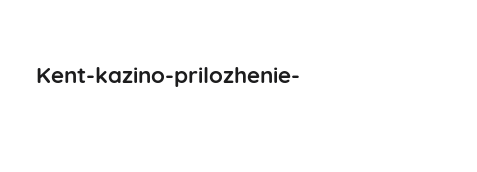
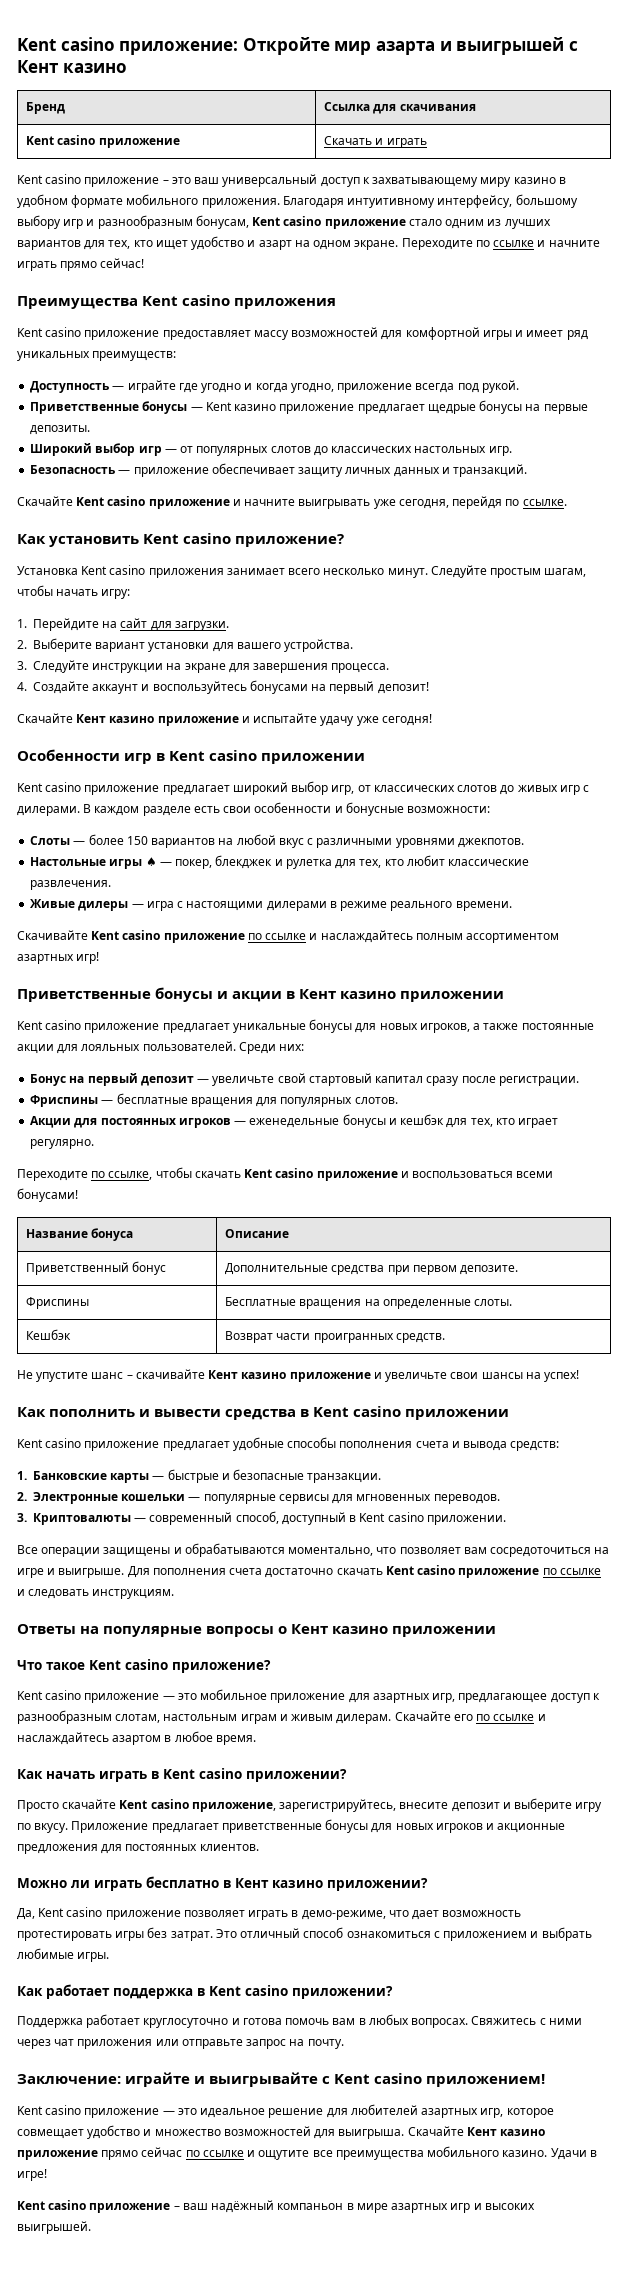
- Kent-kazino-prilozhenie-
+ Kent casino приложение: Откройте мир азарта и выигрышей с Кент казино
+ Бренд | Ссылка для скачивания
+ Kent casino приложение | Скачать и играть
+ Kent casino приложение – это ваш универсальный доступ к захватывающему миру казино в удобном формате мобильного приложения. Благодаря интуитивному интерфейсу, большому выбору игр и разнообразным бонусам, Kent casino приложение стало одним из лучших вариантов для тех, кто ищет удобство и азарт на одном экране. Переходите по ссылке и начните играть прямо сейчас!
+ Преимущества Kent casino приложения
+ Kent casino приложение предоставляет массу возможностей для комфортной игры и имеет ряд уникальных преимуществ:
+ Доступность — играйте где угодно и когда угодно, приложение всегда под рукой.
+ Приветственные бонусы — Kent казино приложение предлагает щедрые бонусы на первые депозиты.
+ Широкий выбор игр — от популярных слотов до классических настольных игр.
+ Безопасность — приложение обеспечивает защиту личных данных и транзакций.
+ Скачайте Kent casino приложение и начните выигрывать уже сегодня, перейдя по ссылке.
+ Как установить Kent casino приложение?
+ Установка Kent casino приложения занимает всего несколько минут. Следуйте простым шагам, чтобы начать игру:
+ 1. Перейдите на сайт для загрузки.
+ 2. Выберите вариант установки для вашего устройства.
+ 3. Следуйте инструкции на экране для завершения процесса.
+ 4. Создайте аккаунт и воспользуйтесь бонусами на первый депозит!
+ Скачайте Кент казино приложение и испытайте удачу уже сегодня!
+ Особенности игр в Kent casino приложении
+ Kent casino приложение предлагает широкий выбор игр, от классических слотов до живых игр с дилерами. В каждом разделе есть свои особенности и бонусные возможности:
+ Слоты — более 150 вариантов на любой вкус с различными уровнями джекпотов.
+ Настольные игры ♠ — покер, блекджек и рулетка для тех, кто любит классические развлечения.
+ Живые дилеры — игра с настоящими дилерами в режиме реального времени.
+ Скачивайте Kent casino приложение по ссылке и наслаждайтесь полным ассортиментом азартных игр!
+ Приветственные бонусы и акции в Кент казино приложении
+ Kent casino приложение предлагает уникальные бонусы для новых игроков, а также постоянные акции для лояльных пользователей. Среди них:
+ Бонус на первый депозит — увеличьте свой стартовый капитал сразу после регистрации.
+ Фриспины — бесплатные вращения для популярных слотов.
+ Акции для постоянных игроков — еженедельные бонусы и кешбэк для тех, кто играет регулярно.
+ Переходите по ссылке, чтобы скачать Kent casino приложение и воспользоваться всеми бонусами!
+ Название бонуса | Описание
+ Приветственный бонус | Дополнительные средства при первом депозите.
+ Фриспины | Бесплатные вращения на определенные слоты.
+ Кешбэк | Возврат части проигранных средств.
+ Не упустите шанс – скачивайте Кент казино приложение и увеличьте свои шансы на успех!
+ Как пополнить и вывести средства в Kent casino приложении
+ Kent casino приложение предлагает удобные способы пополнения счета и вывода средств:
+ 1. Банковские карты — быстрые и безопасные транзакции.
+ 2. Электронные кошельки — популярные сервисы для мгновенных переводов.
+ 3. Криптовалюты — современный способ, доступный в Kent casino приложении.
+ Все операции защищены и обрабатываются моментально, что позволяет вам сосредоточиться на игре и выигрыше. Для пополнения счета достаточно скачать Kent casino приложение по ссылке и следовать инструкциям.
+ Ответы на популярные вопросы о Кент казино приложении
+ Что такое Kent casino приложение?
+ Kent casino приложение — это мобильное приложение для азартных игр, предлагающее доступ к разнообразным слотам, настольным играм и живым дилерам. Скачайте его по ссылке и наслаждайтесь азартом в любое время.
+ Как начать играть в Kent casino приложении?
+ Просто скачайте Kent casino приложение, зарегистрируйтесь, внесите депозит и выберите игру по вкусу. Приложение предлагает приветственные бонусы для новых игроков и акционные предложения для постоянных клиентов.
+ Можно ли играть бесплатно в Кент казино приложении?
+ Да, Kent casino приложение позволяет играть в демо-режиме, что дает возможность протестировать игры без затрат. Это отличный способ ознакомиться с приложением и выбрать любимые игры.
+ Как работает поддержка в Kent casino приложении?
+ Поддержка работает круглосуточно и готова помочь вам в любых вопросах. Свяжитесь с ними через чат приложения или отправьте запрос на почту.
+ Заключение: играйте и выигрывайте с Kent casino приложением!
+ Kent casino приложение — это идеальное решение для любителей азартных игр, которое совмещает удобство и множество возможностей для выигрыша. Скачайте Кент казино приложение прямо сейчас по ссылке и ощутите все преимущества мобильного казино. Удачи в игре!
+ Kent casino приложение – ваш надёжный компаньон в мире азартных игр и высоких выигрышей.

